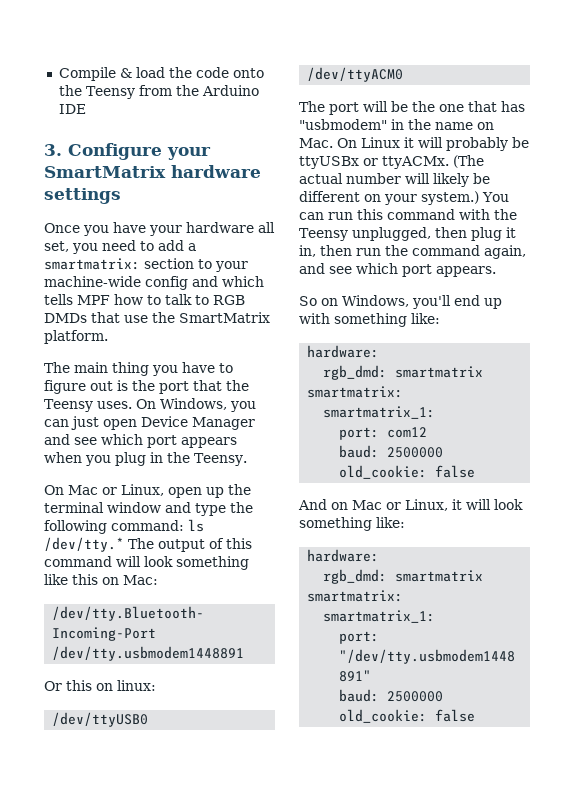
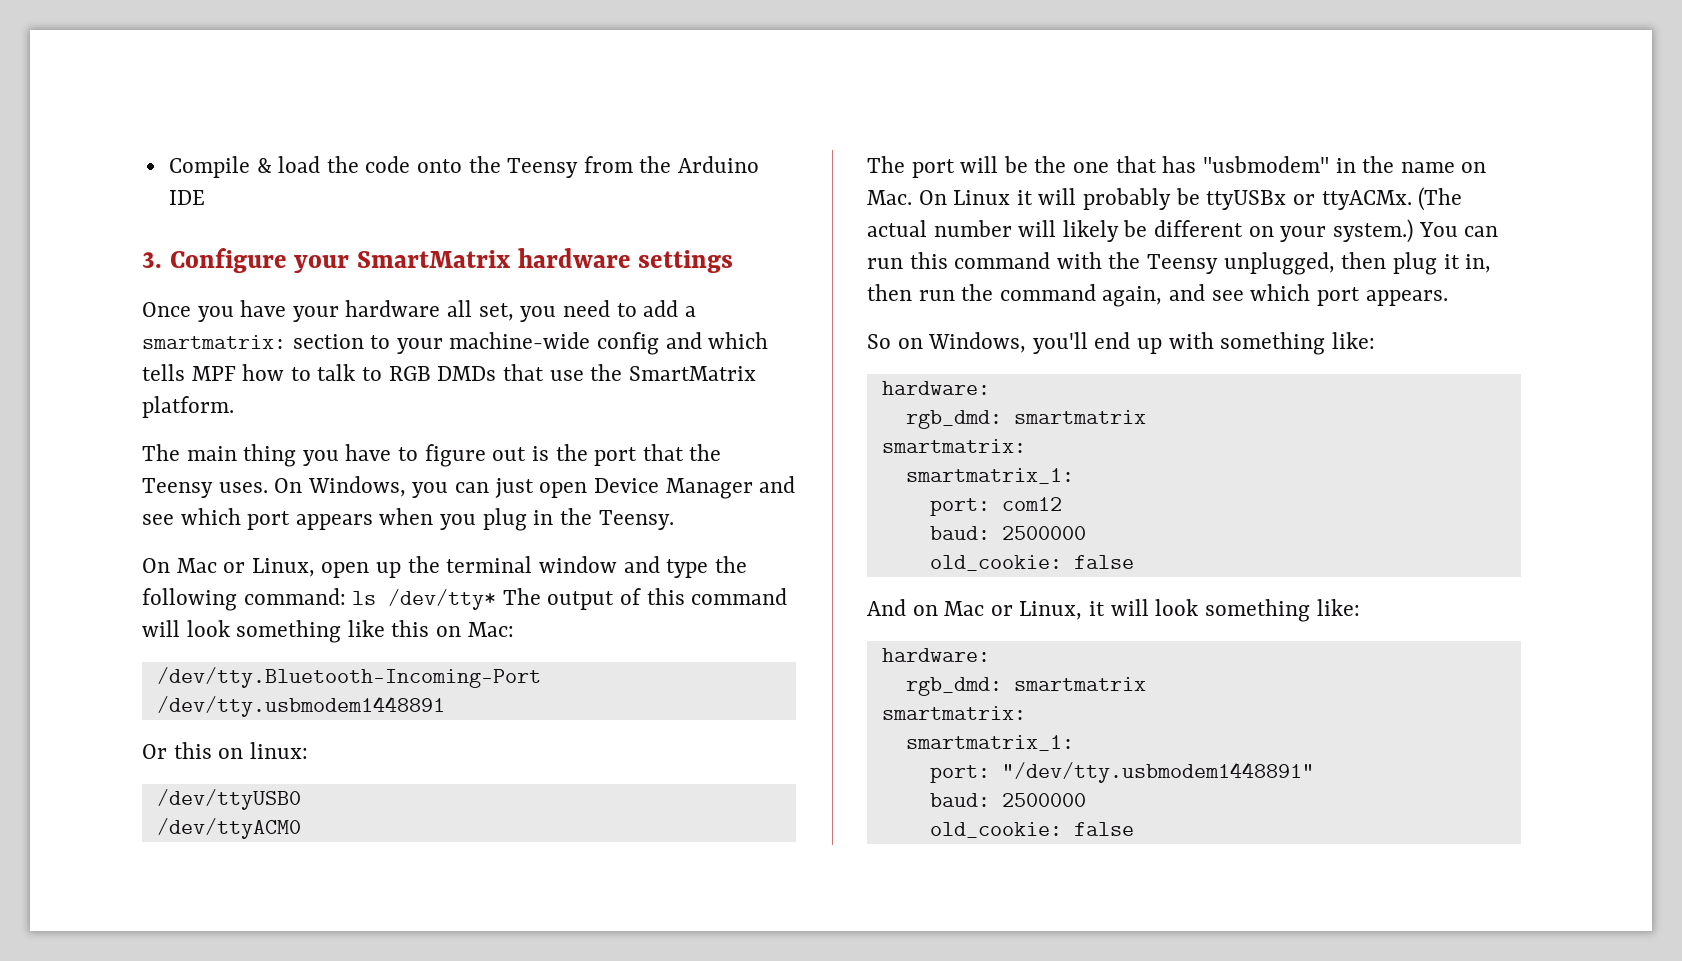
- On Mac or Linux, open up the terminal window and type the following command: ls /dev/tty.* The output of this command will look something like this on Mac:
+ On Mac or Linux, open up the terminal window and type the following command: ls /dev/tty* The output of this command will look something like this on Mac:

